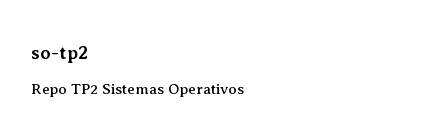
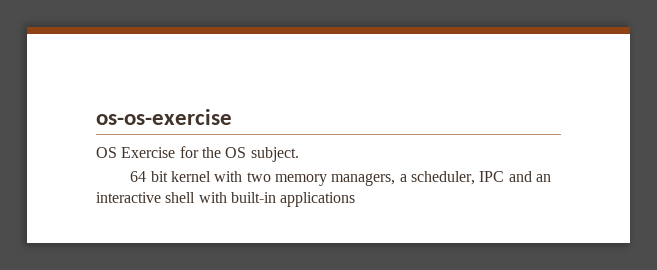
- so-tp2
- Repo TP2 Sistemas Operativos
+ os-os-exercise
+ OS Exercise for the OS subject.
+ 64 bit kernel with two memory managers, a scheduler, IPC and an interactive shell with built-in applications

